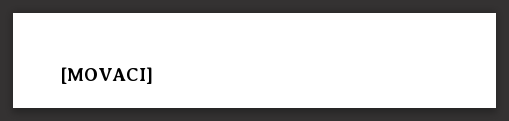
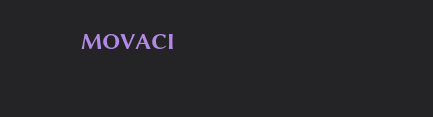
- [MOVACI]
+ MOVACI

